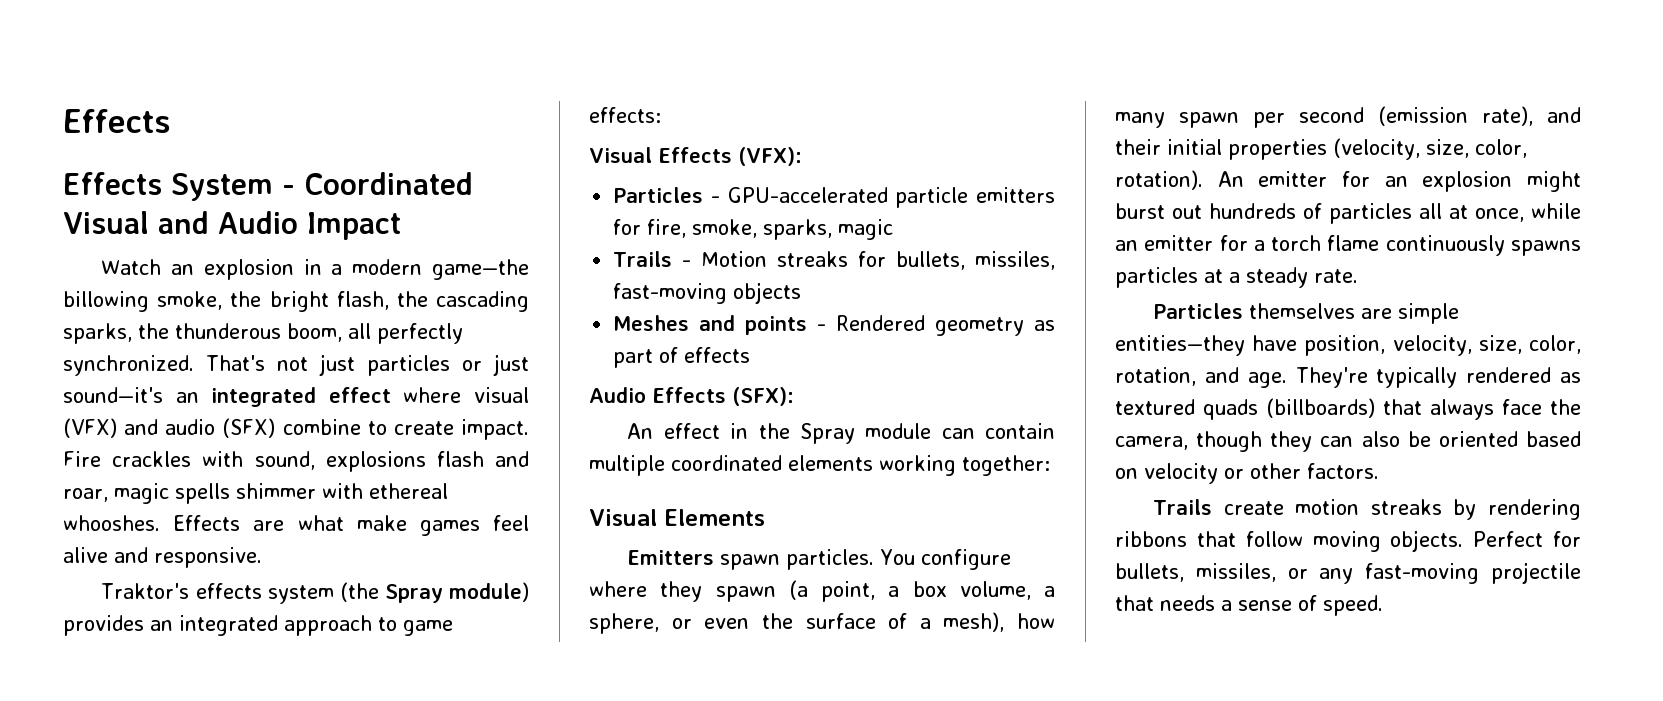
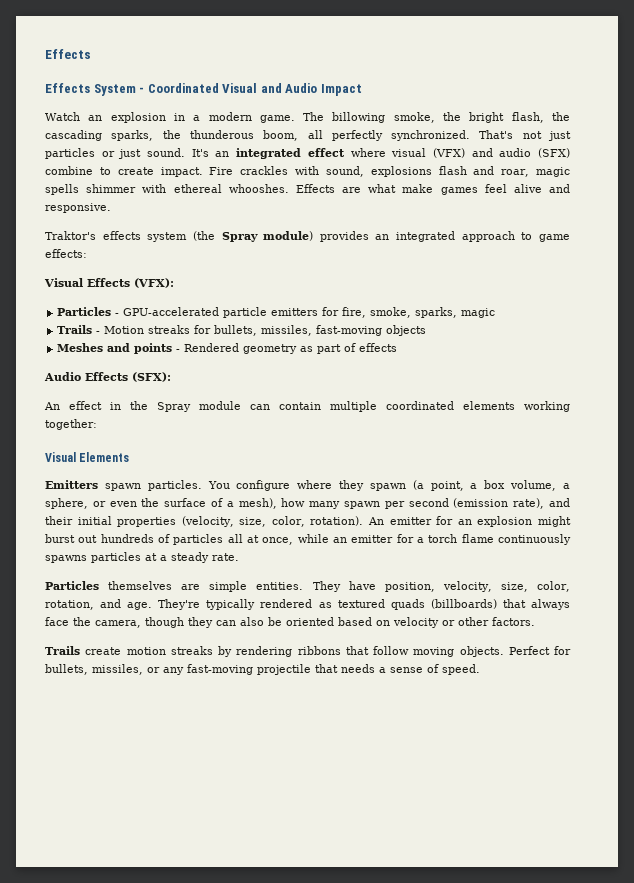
- Watch an explosion in a modern game—the billowing smoke, the bright flash, the cascading sparks, the thunderous boom, all perfectly synchronized.
+ Watch an explosion in a modern game. The billowing smoke, the bright flash, the cascading sparks, the thunderous boom, all perfectly synchronized.
- That's not just particles or just sound—it's an integrated effect where visual (VFX) and audio (SFX) combine to create impact.
+ That's not just particles or just sound. It's an integrated effect where visual (VFX) and audio (SFX) combine to create impact.
- Particles themselves are simple entities—they have position, velocity, size, color, rotation, and age.
+ Particles themselves are simple entities. They have position, velocity, size, color, rotation, and age.

